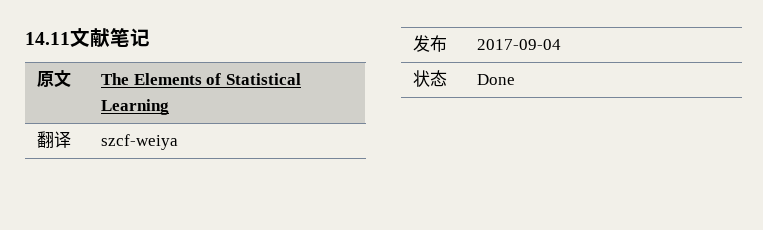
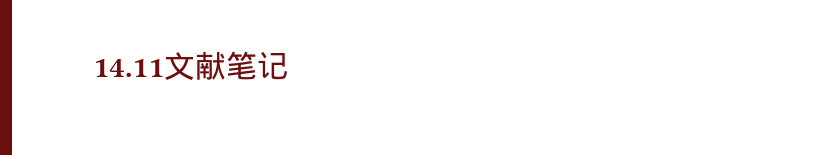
- 原文 | The Elements of Statistical Learning
- 翻译 | szcf-weiya
- 发布 | 2017-09-04
- 状态 | Done

